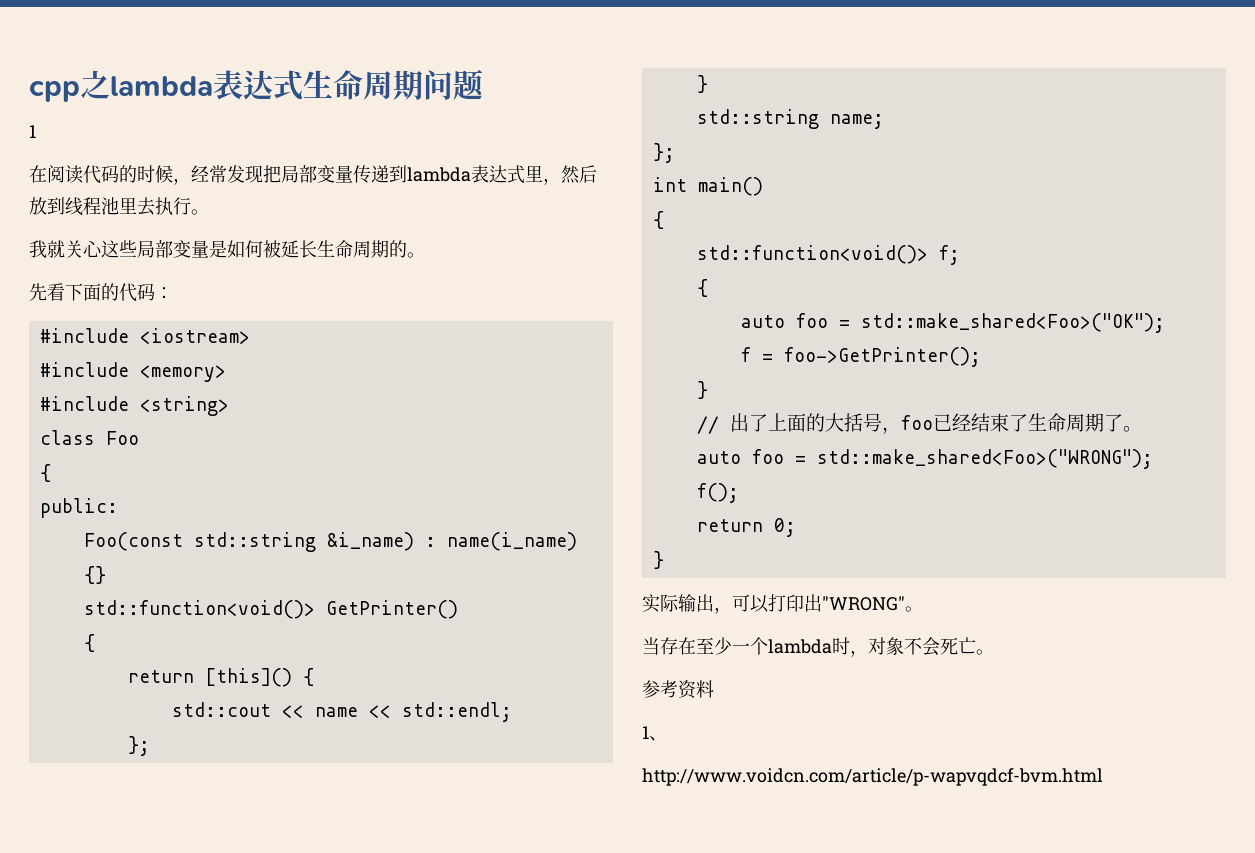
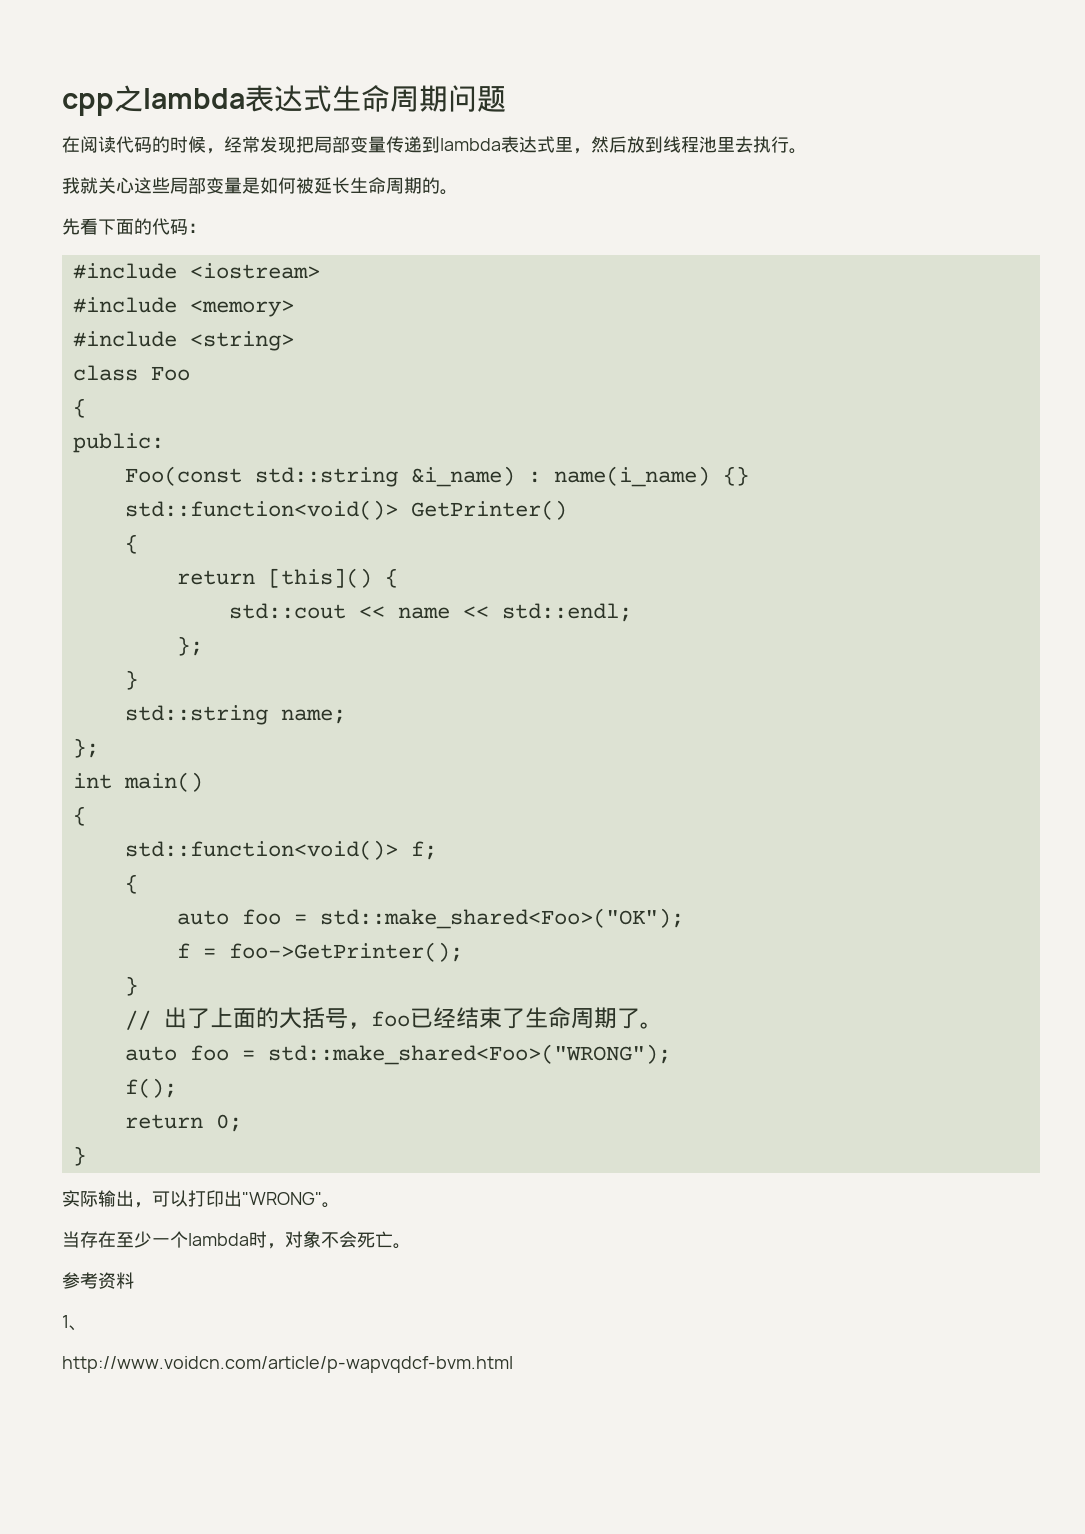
  cpp之lambda表达式生命周期问题
- 1

